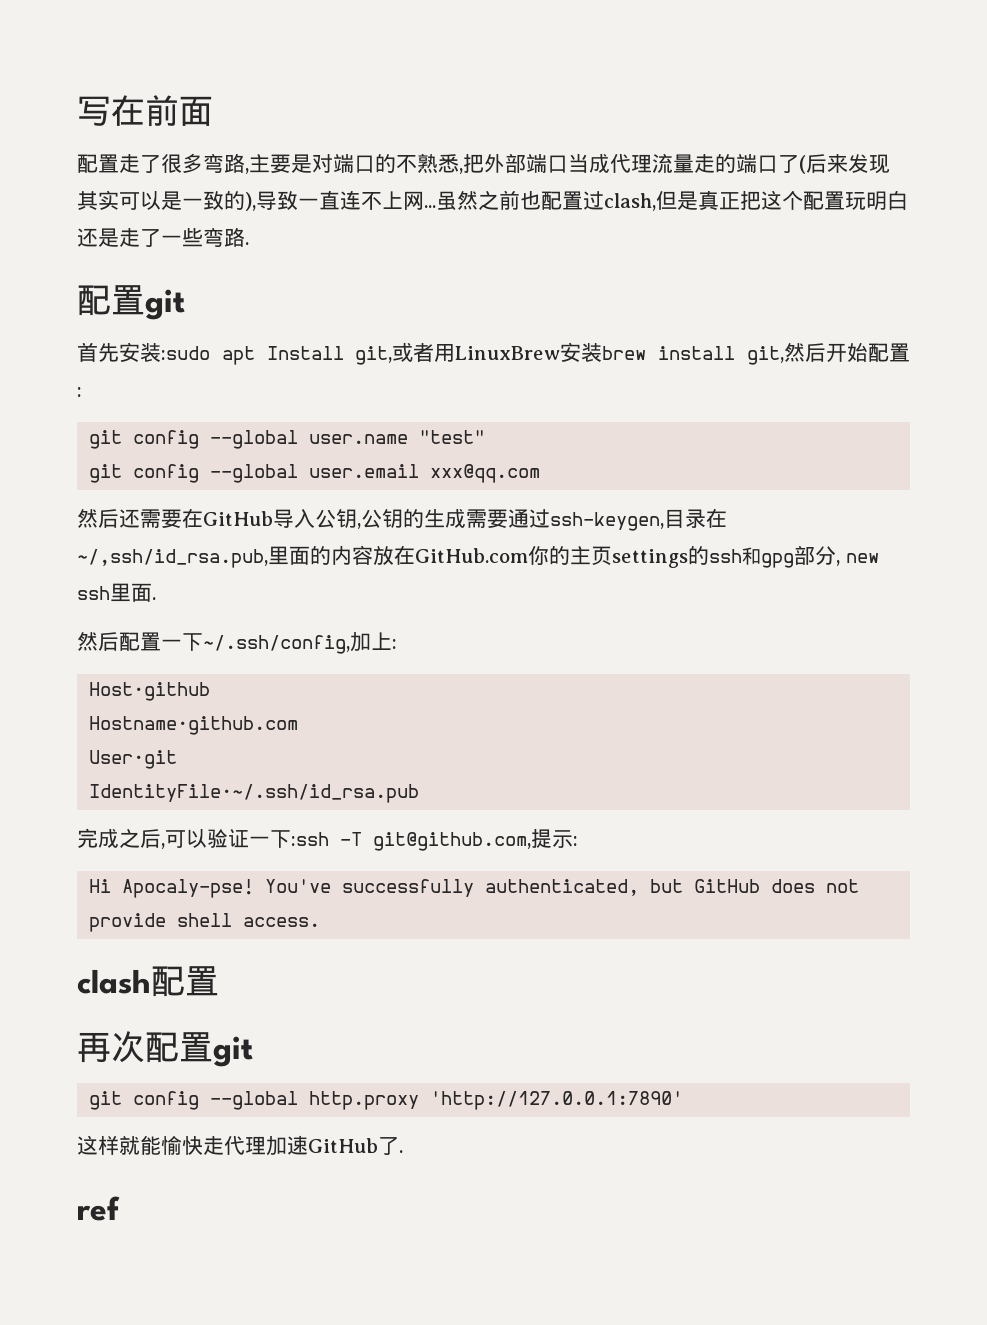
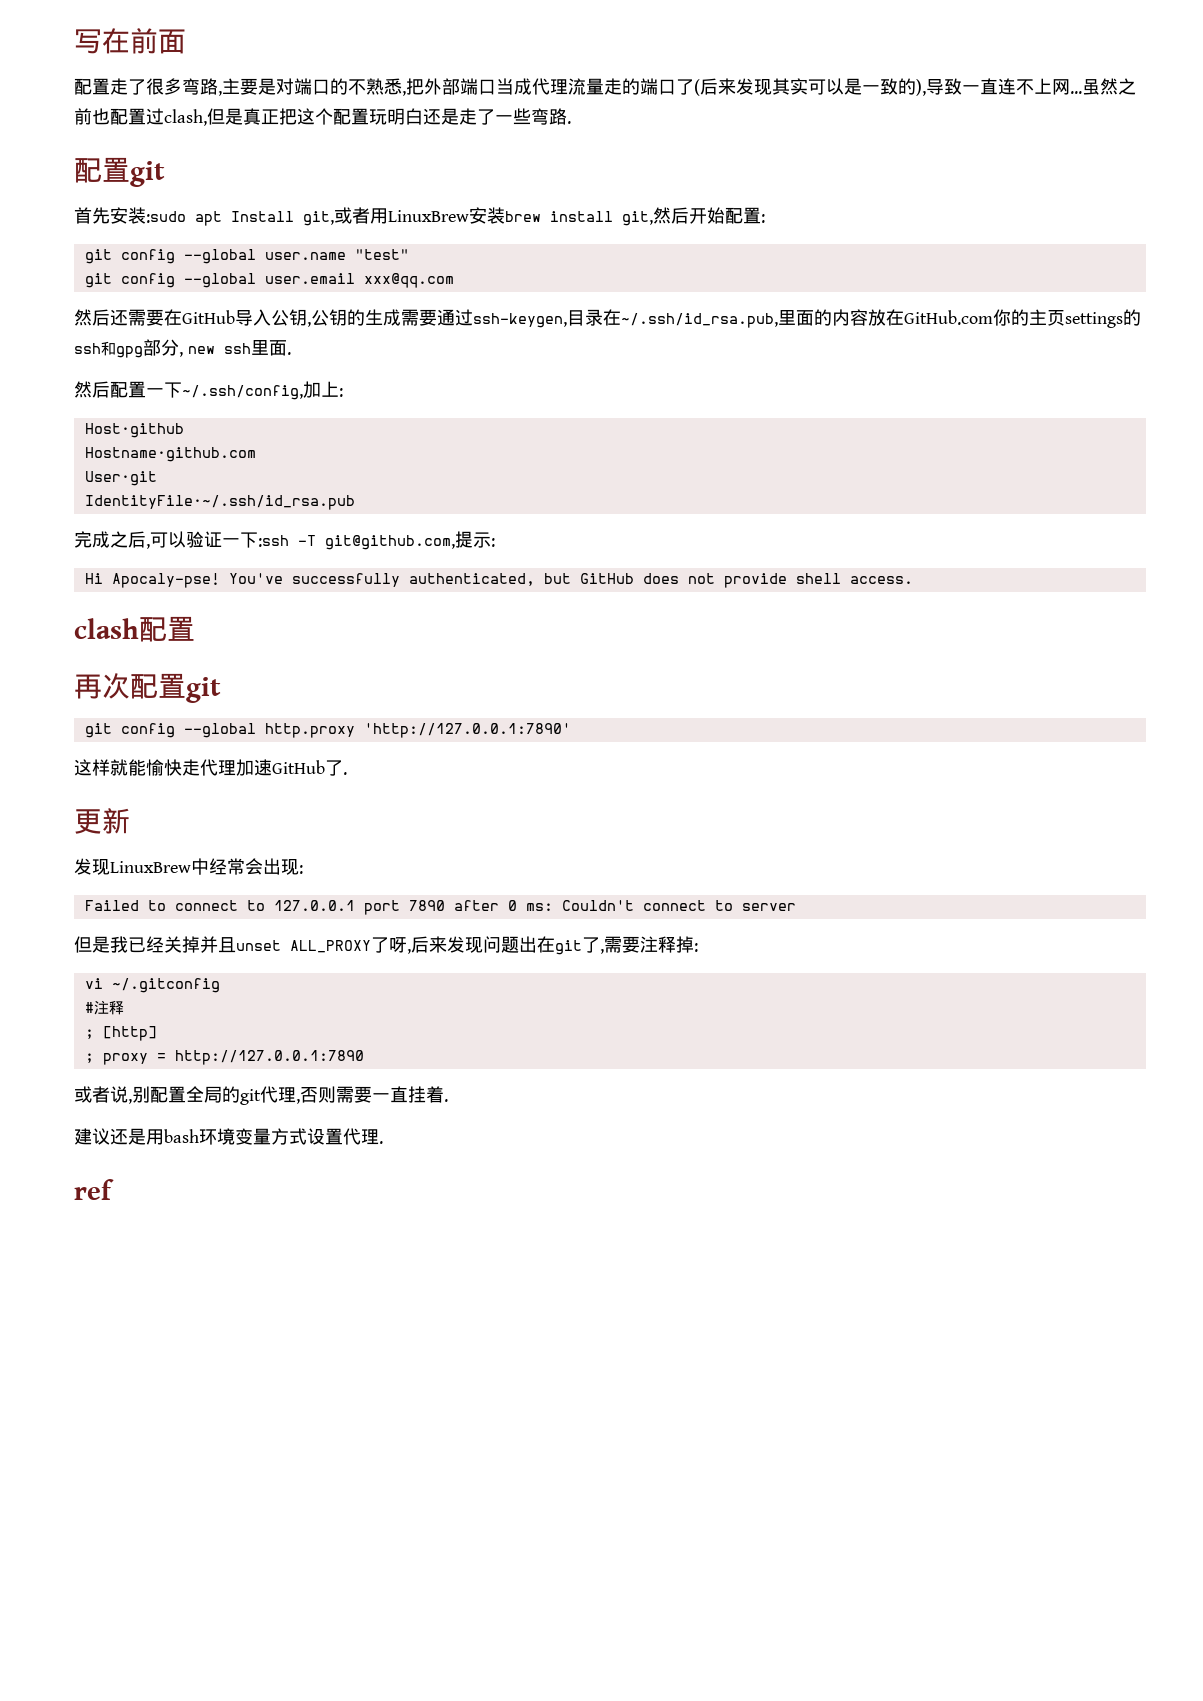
- 然后还需要在GitHub导入公钥,公钥的生成需要通过ssh-keygen,目录在~/,ssh/id_rsa.pub,里面的内容放在GitHub.com你的主页settings的ssh和gpg部分, new ssh里面.
+ 然后还需要在GitHub导入公钥,公钥的生成需要通过ssh-keygen,目录在~/.ssh/id_rsa.pub,里面的内容放在GitHub.com你的主页settings的ssh和gpg部分, new ssh里面.
+ 更新
+ 发现LinuxBrew中经常会出现:
+ Failed to connect to 127.0.0.1 port 7890 after 0 ms: Couldn't connect to server
+ 但是我已经关掉并且unset ALL_PROXY了呀,后来发现问题出在git了,需要注释掉:
+ vi ~/.gitconfig
+ #注释
+ ; [http]
+ ; proxy = http://127.0.0.1:7890
+ 或者说,别配置全局的git代理,否则需要一直挂着.
+ 建议还是用bash环境变量方式设置代理.

